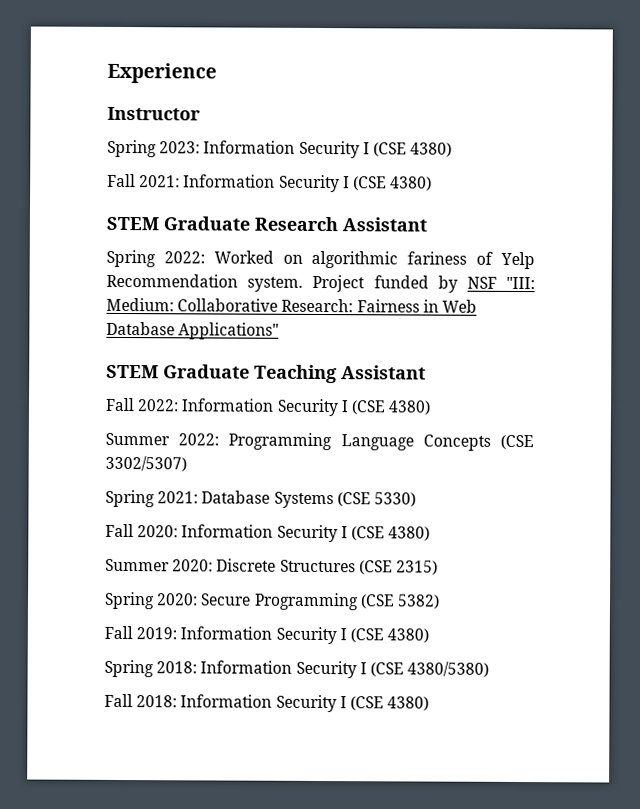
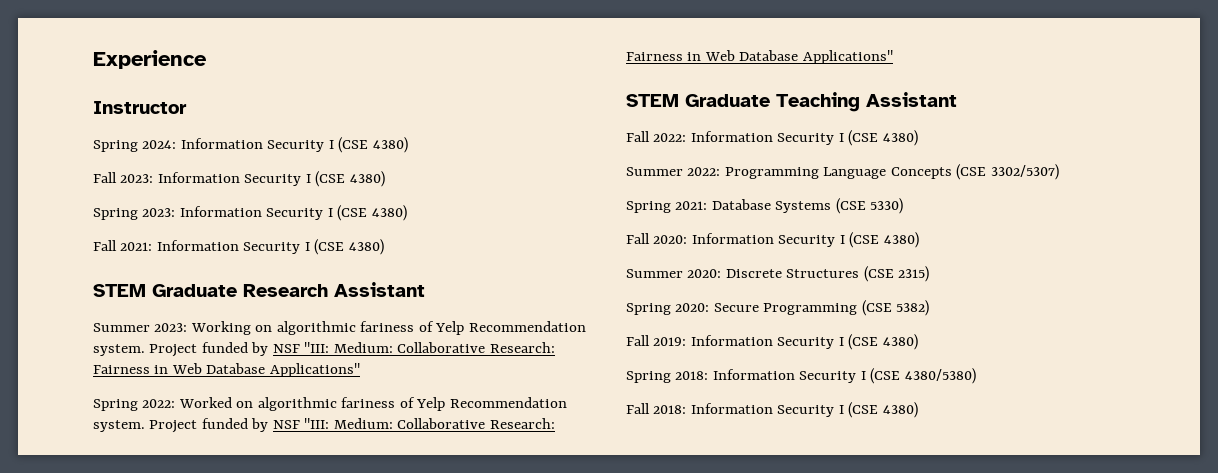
+ Spring 2024: Information Security I (CSE 4380)
+ Fall 2023: Information Security I (CSE 4380)
+ Summer 2023: Working on algorithmic fariness of Yelp Recommendation system. Project funded by NSF "III: Medium: Collaborative Research: Fairness in Web Database Applications"

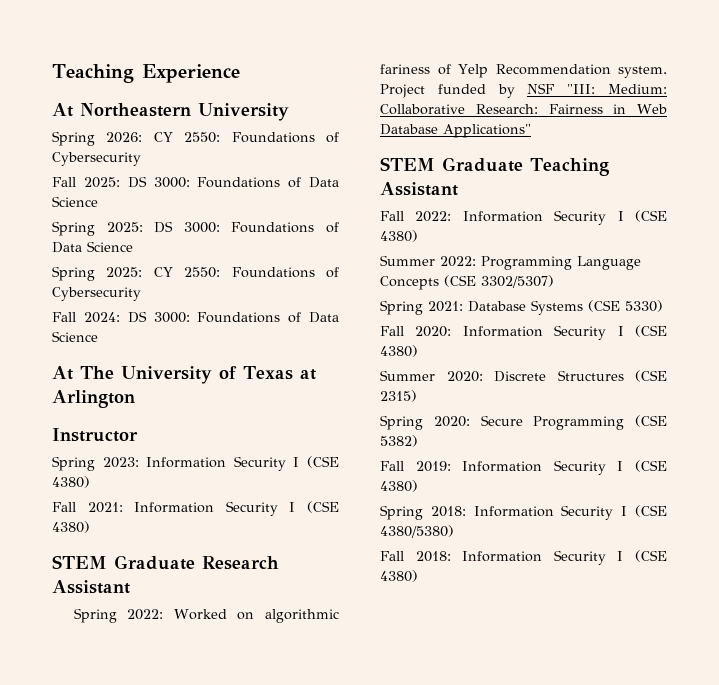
- Experience
+ Teaching Experience
+ At Northeastern University
+ Spring 2026: CY 2550: Foundations of Cybersecurity
+ Fall 2025: DS 3000: Foundations of Data Science
+ Spring 2025: DS 3000: Foundations of Data Science
+ Spring 2025: CY 2550: Foundations of Cybersecurity
+ Fall 2024: DS 3000: Foundations of Data Science
+ At The University of Texas at Arlington
  Instructor
- Spring 2024: Information Security I (CSE 4380)
- Fall 2023: Information Security I (CSE 4380)
- Summer 2023: Working on algorithmic fariness of Yelp Recommendation system. Project funded by NSF "III: Medium: Collaborative Research: Fairness in Web Database Applications"

